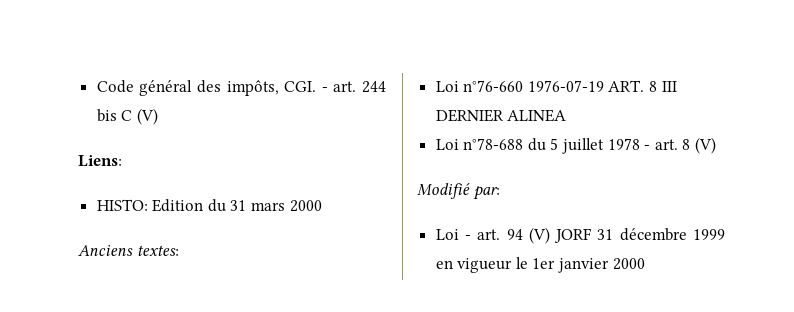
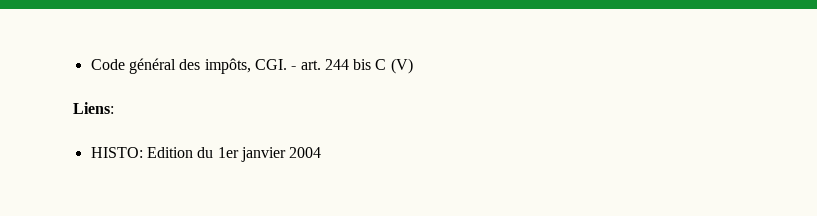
- HISTO: Edition du 31 mars 2000
- Anciens textes:
- Loi n°76-660 1976-07-19 ART. 8 III DERNIER ALINEA
- Loi n°78-688 du 5 juillet 1978 - art. 8 (V)
- Modifié par:
- Loi - art. 94 (V) JORF 31 décembre 1999 en vigueur le 1er janvier 2000
+ HISTO: Edition du 1er janvier 2004

